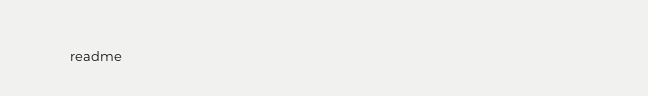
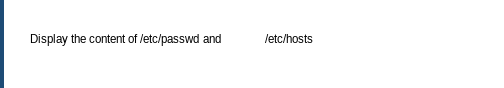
- readme
+ Display the content of /etc/passwd and /etc/hosts

